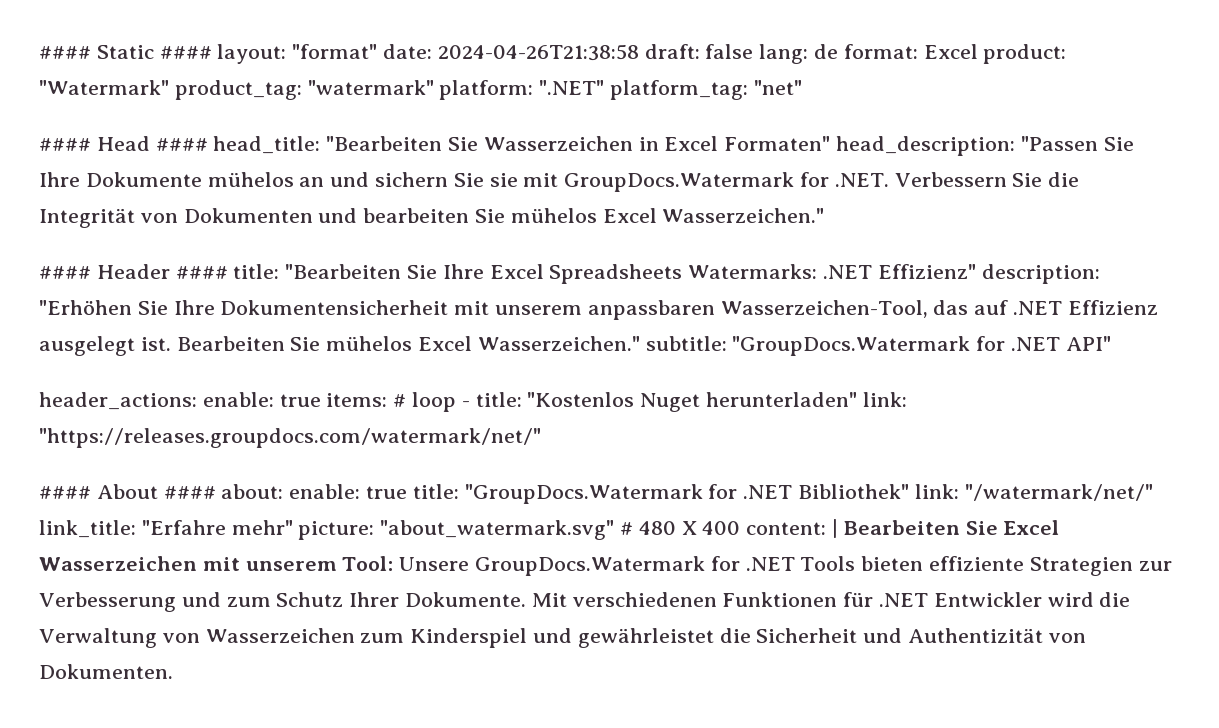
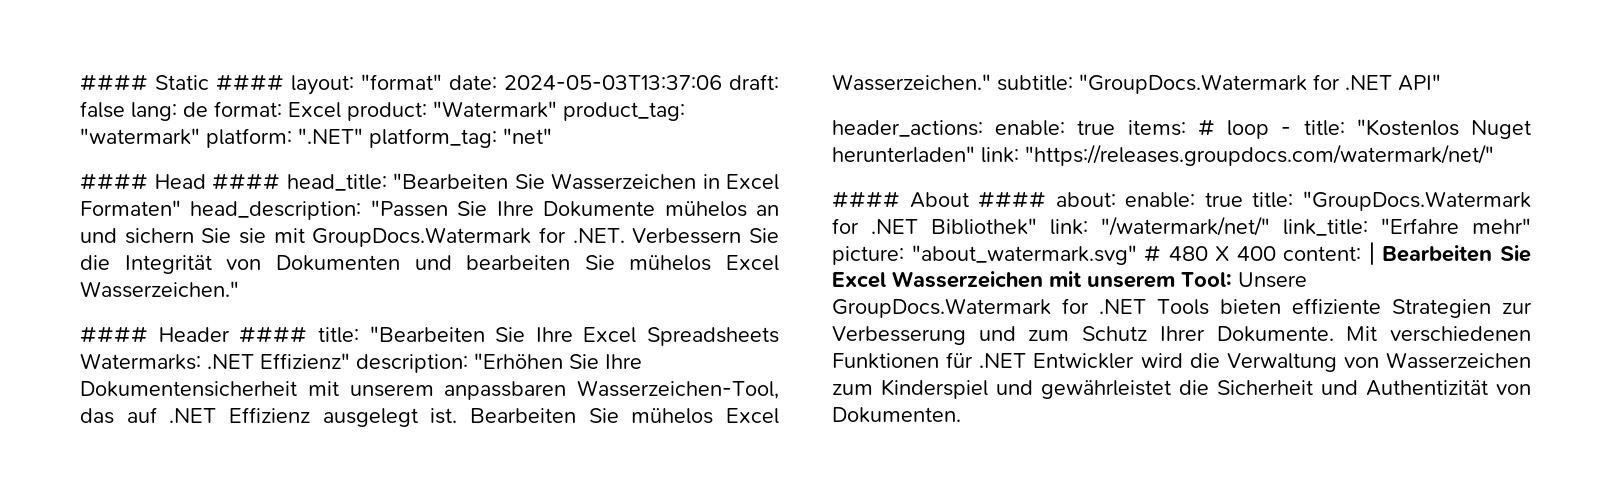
- #### Static #### layout: "format" date: 2024-04-26T21:38:58 draft: false lang: de format: Excel product: "Watermark" product_tag: "watermark" platform: ".NET" platform_tag: "net"
+ #### Static #### layout: "format" date: 2024-05-03T13:37:06 draft: false lang: de format: Excel product: "Watermark" product_tag: "watermark" platform: ".NET" platform_tag: "net"

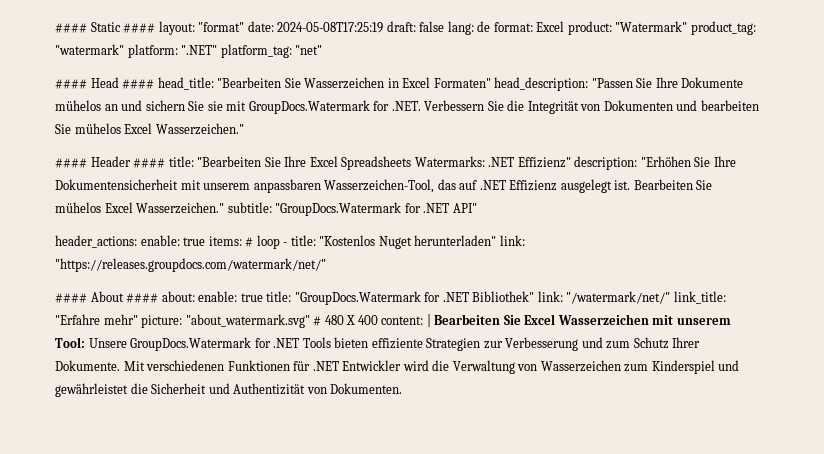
- #### Static #### layout: "format" date: 2024-05-03T13:37:06 draft: false lang: de format: Excel product: "Watermark" product_tag: "watermark" platform: ".NET" platform_tag: "net"
+ #### Static #### layout: "format" date: 2024-05-08T17:25:19 draft: false lang: de format: Excel product: "Watermark" product_tag: "watermark" platform: ".NET" platform_tag: "net"

